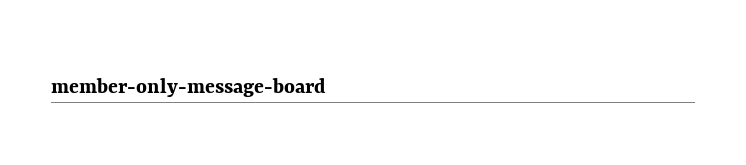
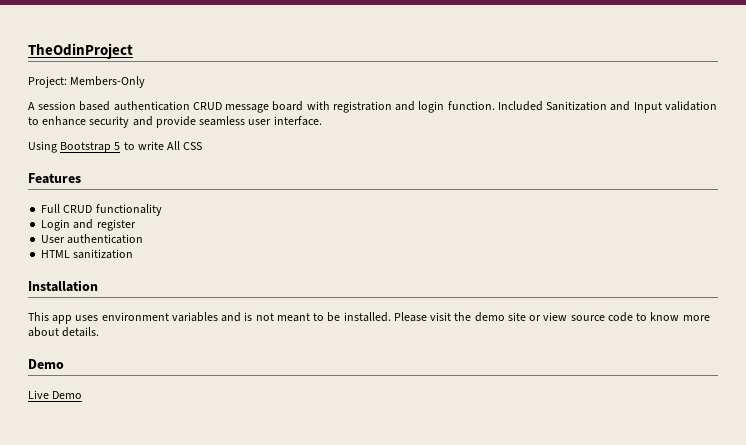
- member-only-message-board
+ TheOdinProject
+ Project: Members-Only
+ A session based authentication CRUD message board with registration and login function. Included Sanitization and Input validation to enhance security and provide seamless user interface.
+ Using Bootstrap 5 to write All CSS
+ Features
+ Full CRUD functionality
+ Login and register
+ User authentication
+ HTML sanitization
+ Installation
+ This app uses environment variables and is not meant to be installed. Please visit the demo site or view source code to know more about details.
+ Demo
+ Live Demo

